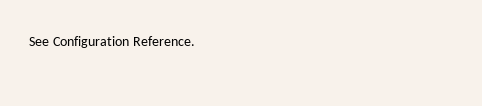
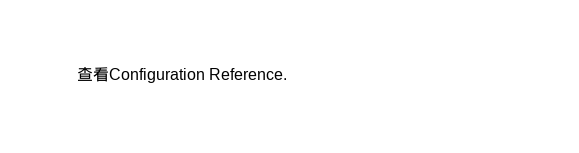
- See Configuration Reference.
+ 查看Configuration Reference.

